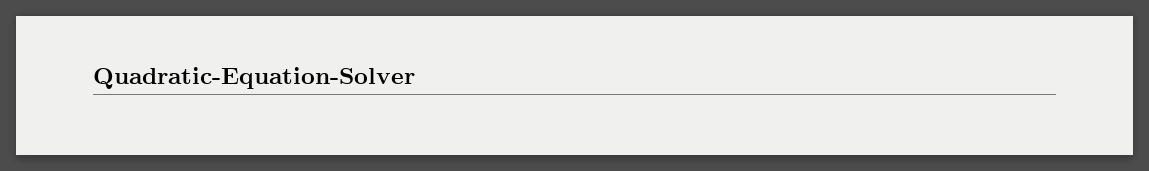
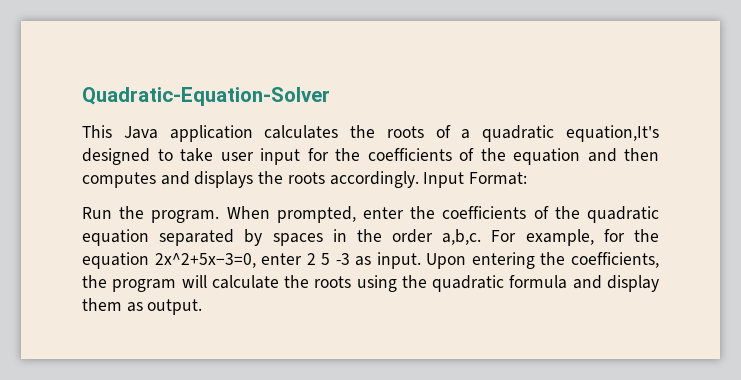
+ This Java application calculates the roots of a quadratic equation,It's designed to take user input for the coefficients of the equation and then computes and displays the roots accordingly. Input Format:
+ Run the program. When prompted, enter the coefficients of the quadratic equation separated by spaces in the order a,b,c. For example, for the equation 2x^2+5x−3=0, enter 2 5 -3 as input. Upon entering the coefficients, the program will calculate the roots using the quadratic formula and display them as output.

